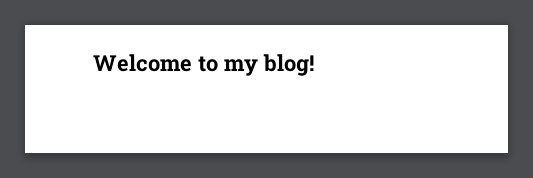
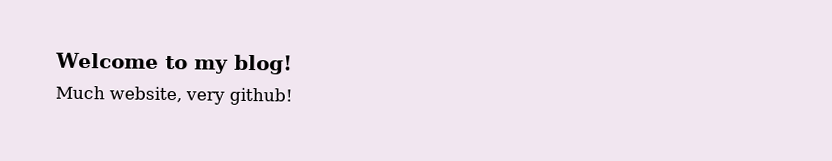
+ Much website, very github!

